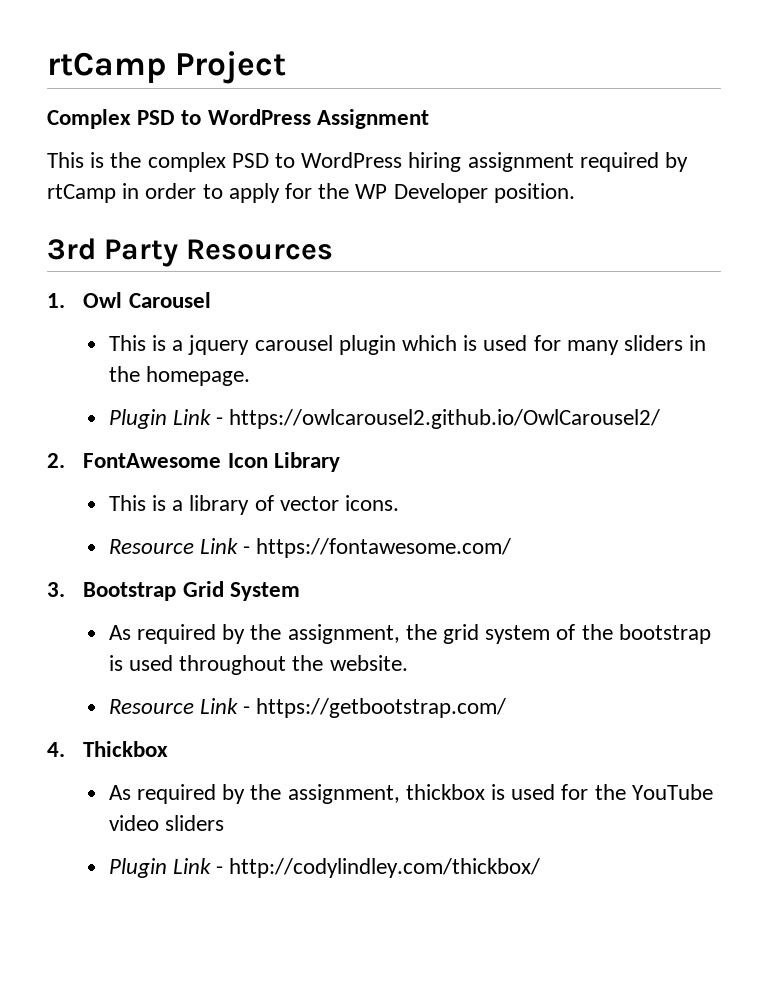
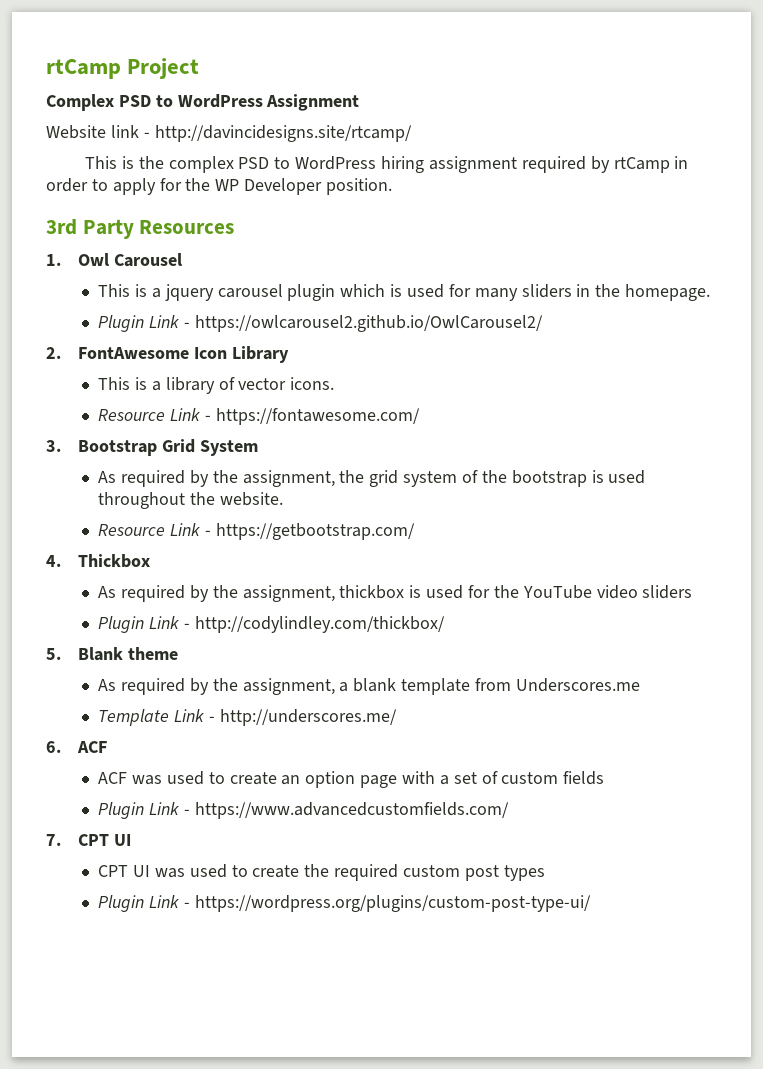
+ Website link - http://davincidesigns.site/rtcamp/
+ 5. Blank theme
+ As required by the assignment, a blank template from Underscores.me
+ Template Link - http://underscores.me/
+ 6. ACF
+ ACF was used to create an option page with a set of custom fields
+ Plugin Link - https://www.advancedcustomfields.com/
+ 7. CPT UI
+ CPT UI was used to create the required custom post types
+ Plugin Link - https://wordpress.org/plugins/custom-post-type-ui/

